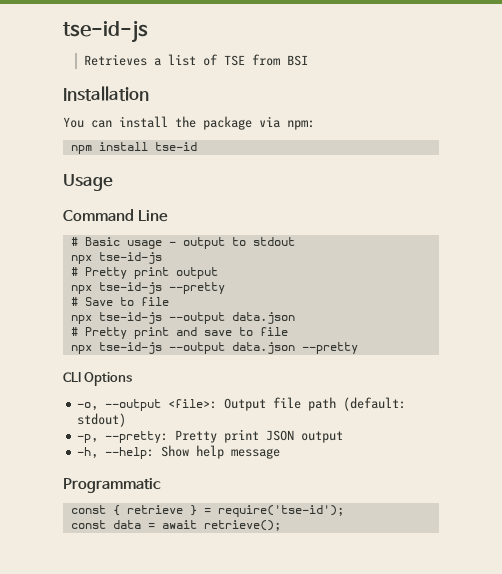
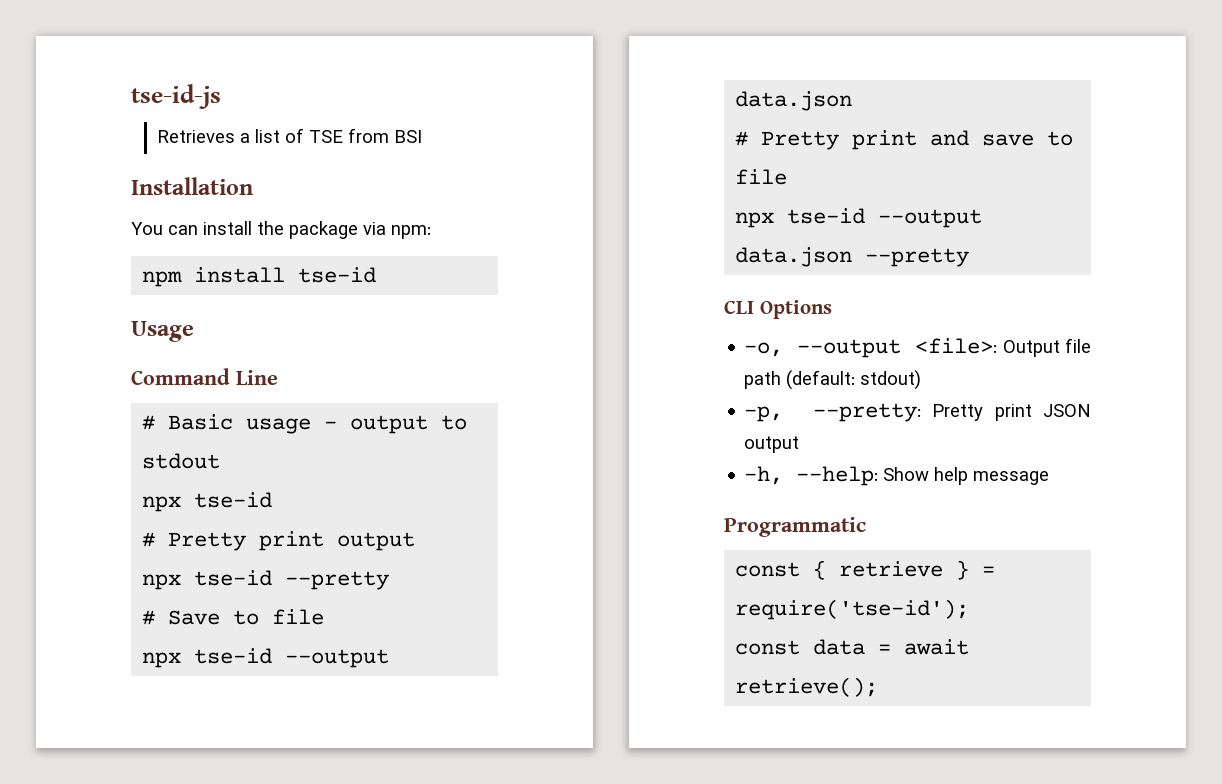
  # Basic usage - output to stdout
- npx tse-id-js
+ npx tse-id
- npx tse-id-js --pretty
+ npx tse-id --pretty
  # Save to file
- npx tse-id-js --output data.json
+ npx tse-id --output data.json
- npx tse-id-js --output data.json --pretty
+ npx tse-id --output data.json --pretty

